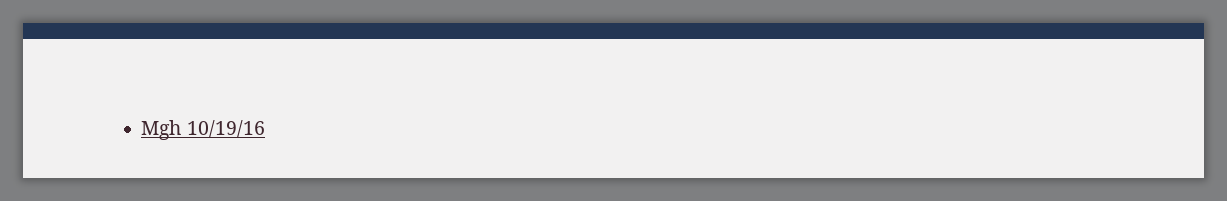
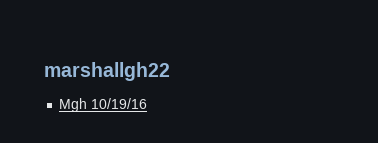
+ marshallgh22

